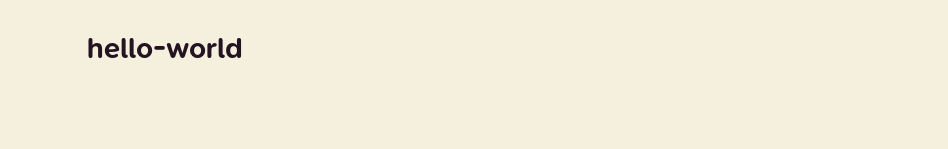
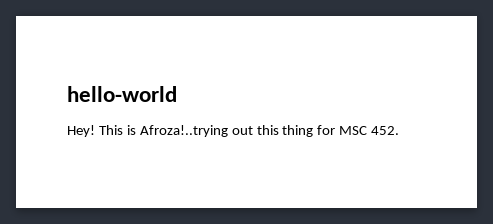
+ Hey! This is Afroza!..trying out this thing for MSC 452.

